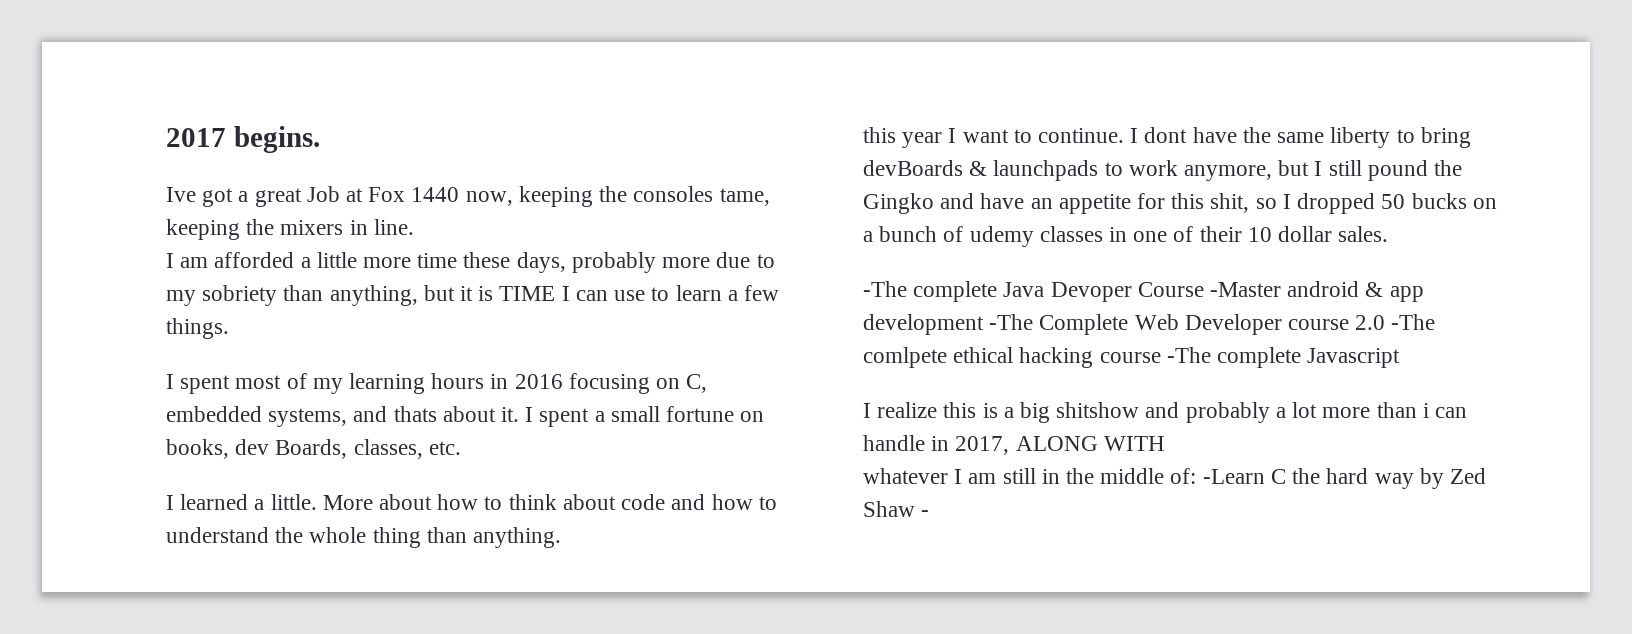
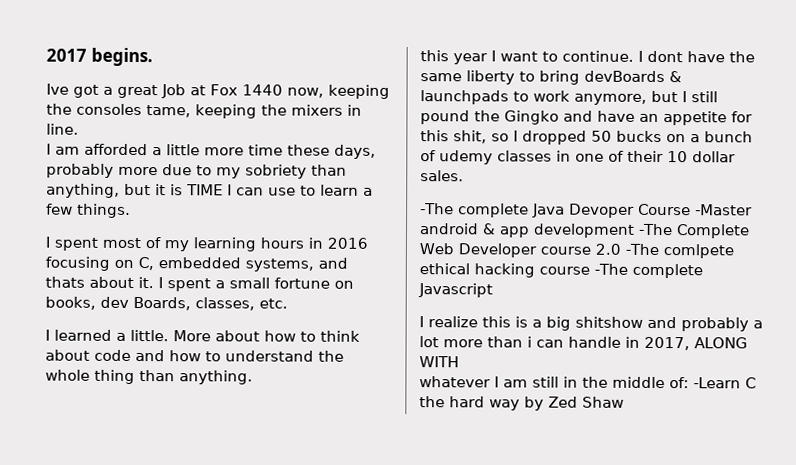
- whatever I am still in the middle of: -Learn C the hard way by Zed Shaw -
+ whatever I am still in the middle of: -Learn C the hard way by Zed Shaw

